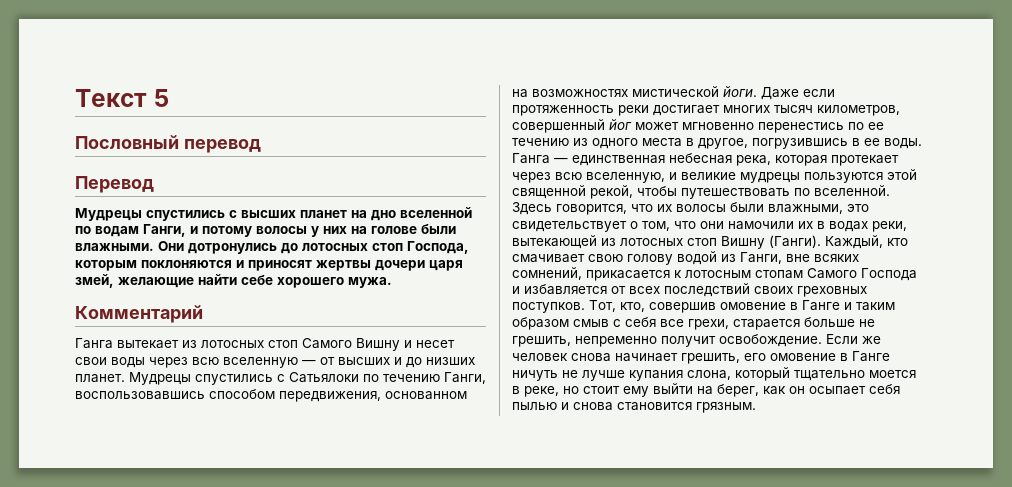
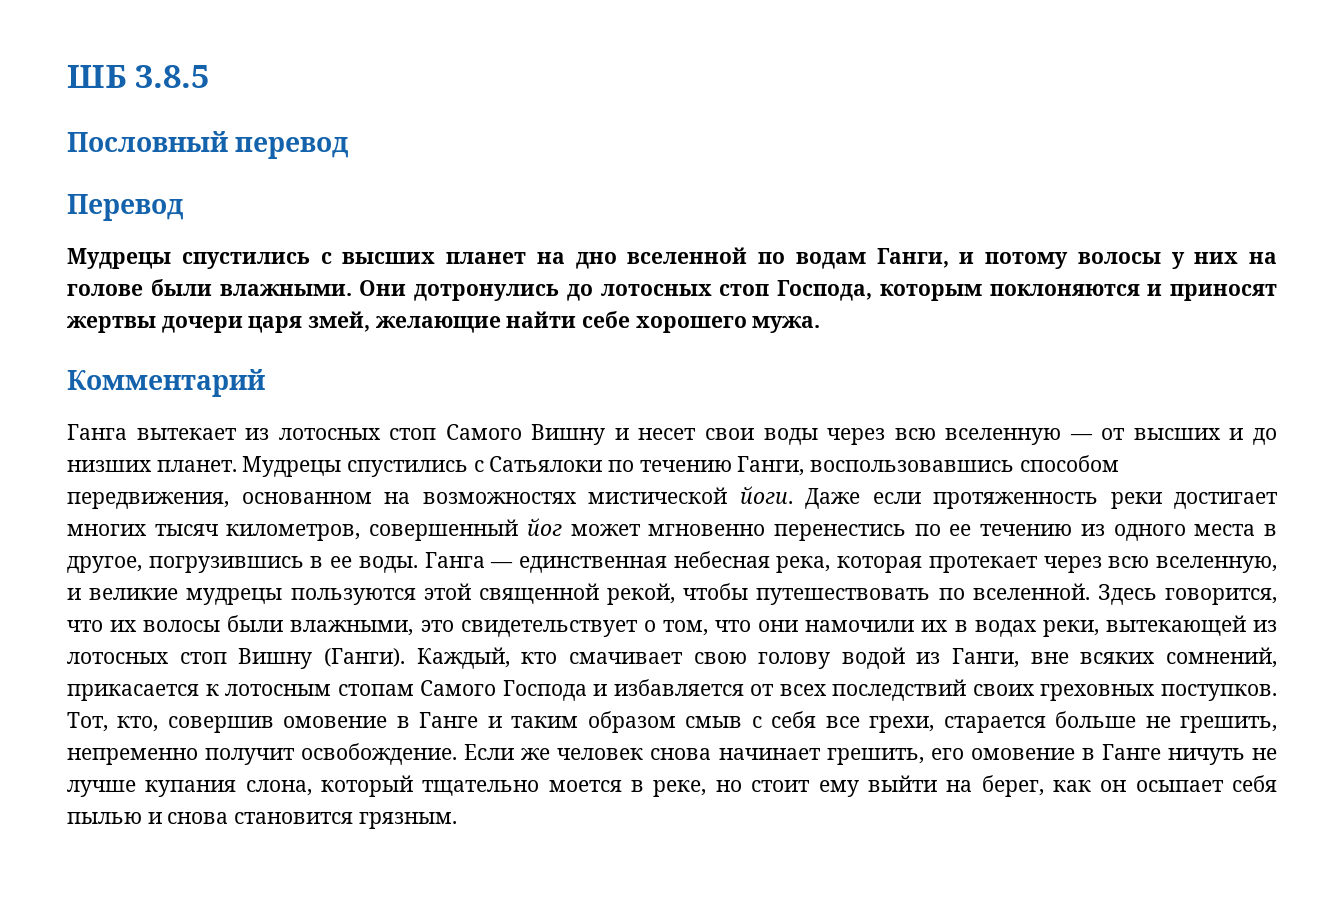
- Текст 5
+ ШБ 3.8.5

